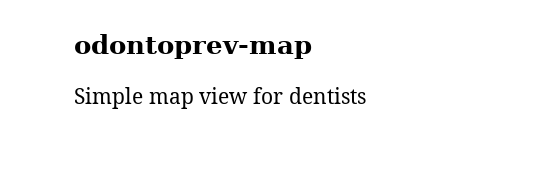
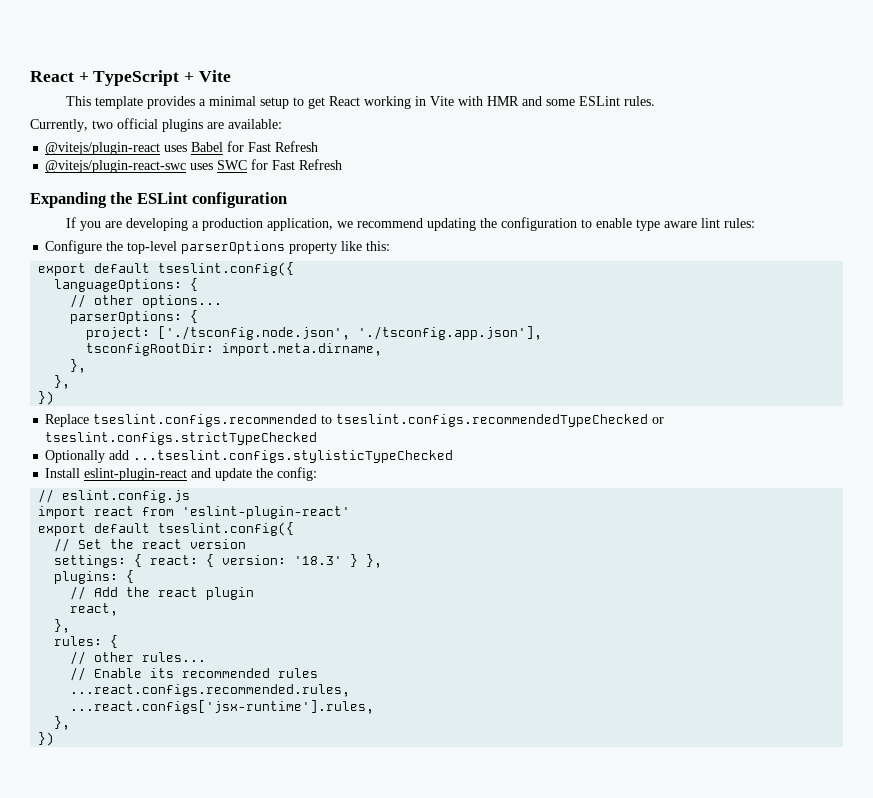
- odontoprev-map
- Simple map view for dentists
+ React + TypeScript + Vite
+ This template provides a minimal setup to get React working in Vite with HMR and some ESLint rules.
+ Currently, two official plugins are available:
+ @vitejs/plugin-react uses Babel for Fast Refresh
+ @vitejs/plugin-react-swc uses SWC for Fast Refresh
+ Expanding the ESLint configuration
+ If you are developing a production application, we recommend updating the configuration to enable type aware lint rules:
+ Configure the top-level parserOptions property like this:
+ export default tseslint.config({
+ languageOptions: {
+ // other options...
+ parserOptions: {
+ project: ['./tsconfig.node.json', './tsconfig.app.json'],
+ tsconfigRootDir: import.meta.dirname,
+ },
+ },
+ })
+ Replace tseslint.configs.recommended to tseslint.configs.recommendedTypeChecked or tseslint.configs.strictTypeChecked
+ Optionally add ...tseslint.configs.stylisticTypeChecked
+ Install eslint-plugin-react and update the config:
+ // eslint.config.js
+ import react from 'eslint-plugin-react'
+ export default tseslint.config({
+ // Set the react version
+ settings: { react: { version: '18.3' } },
+ plugins: {
+ // Add the react plugin
+ react,
+ },
+ rules: {
+ // other rules...
+ // Enable its recommended rules
+ ...react.configs.recommended.rules,
+ ...react.configs['jsx-runtime'].rules,
+ },
+ })

